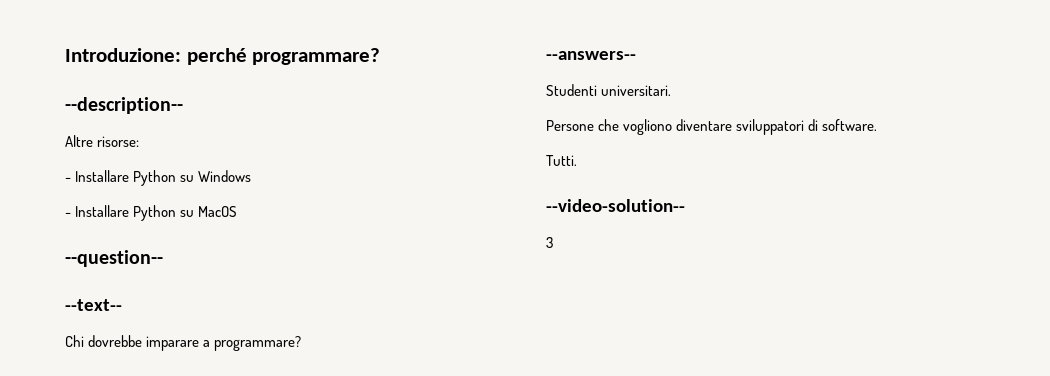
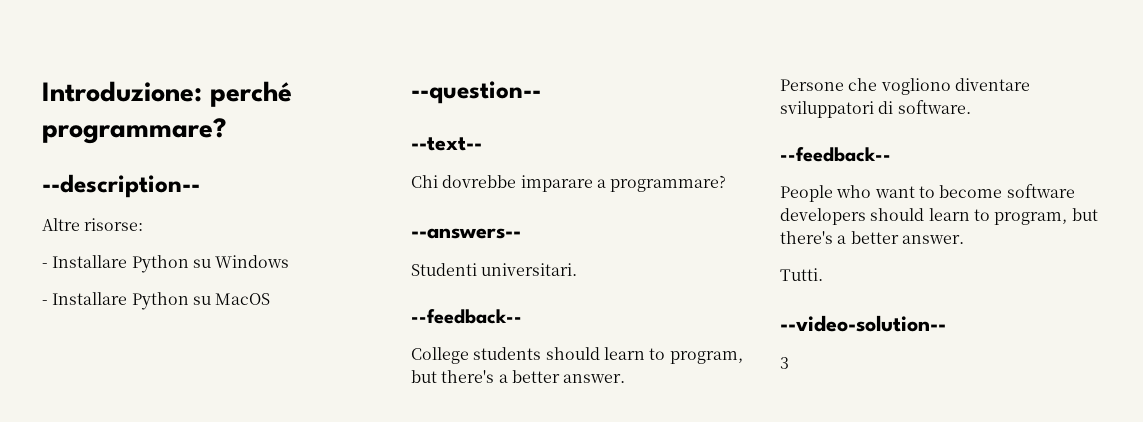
  Studenti universitari.
+ --feedback--
+ College students should learn to program, but there's a better answer.
  Persone che vogliono diventare sviluppatori di software.
+ --feedback--
+ People who want to become software developers should learn to program, but there's a better answer.

